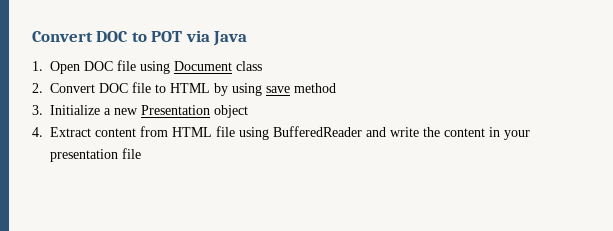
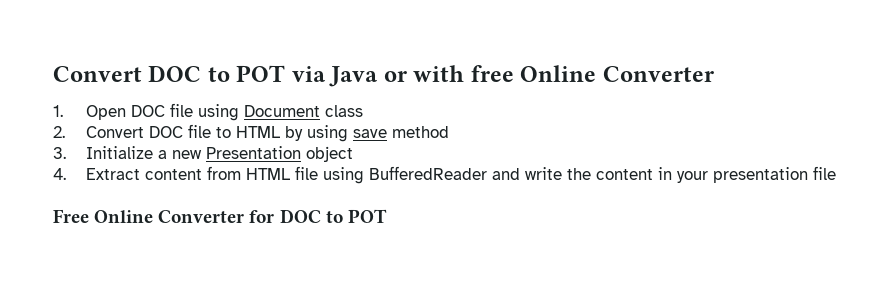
- Convert DOC to POT via Java
+ Convert DOC to POT via Java or with free Online Converter
+ Free Online Converter for DOC to POT

